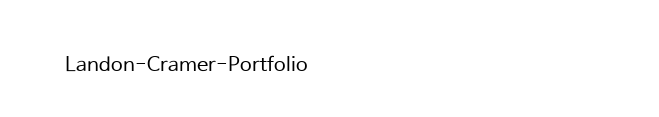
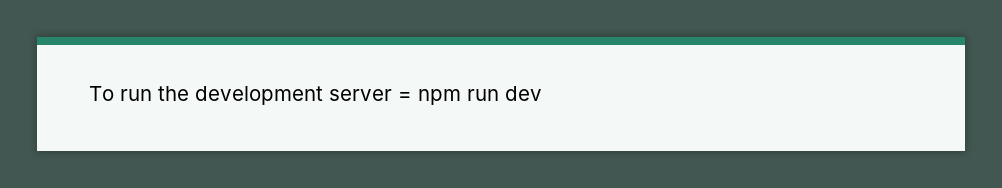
- Landon-Cramer-Portfolio
+ To run the development server = npm run dev

